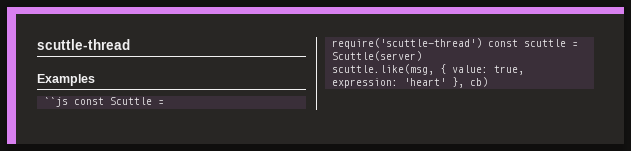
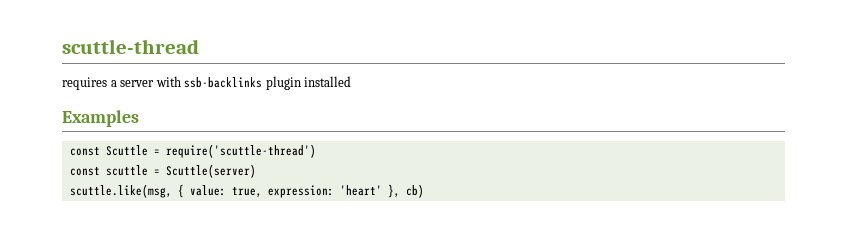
+ requires a server with ssb-backlinks plugin installed
- ``js const Scuttle = require('scuttle-thread') const scuttle = Scuttle(server)
+ const Scuttle = require('scuttle-thread')
+ const scuttle = Scuttle(server)

